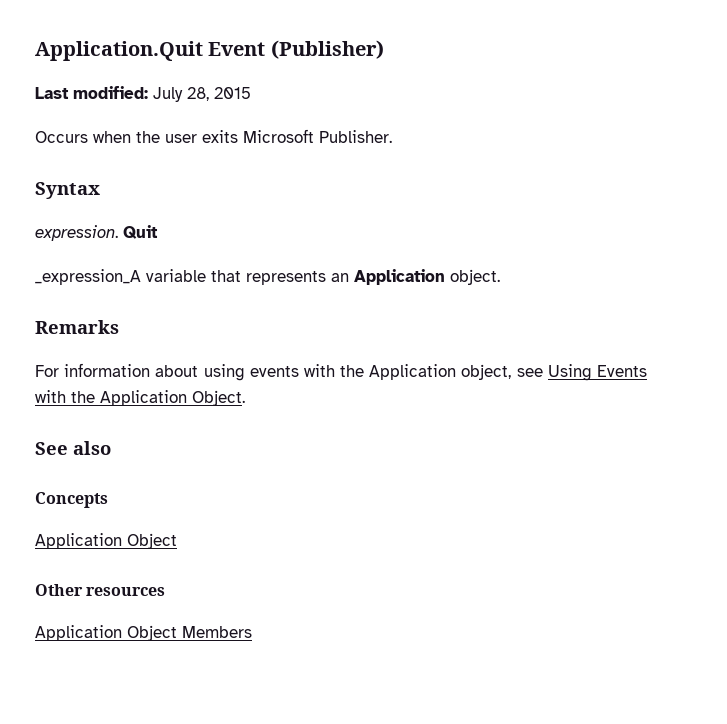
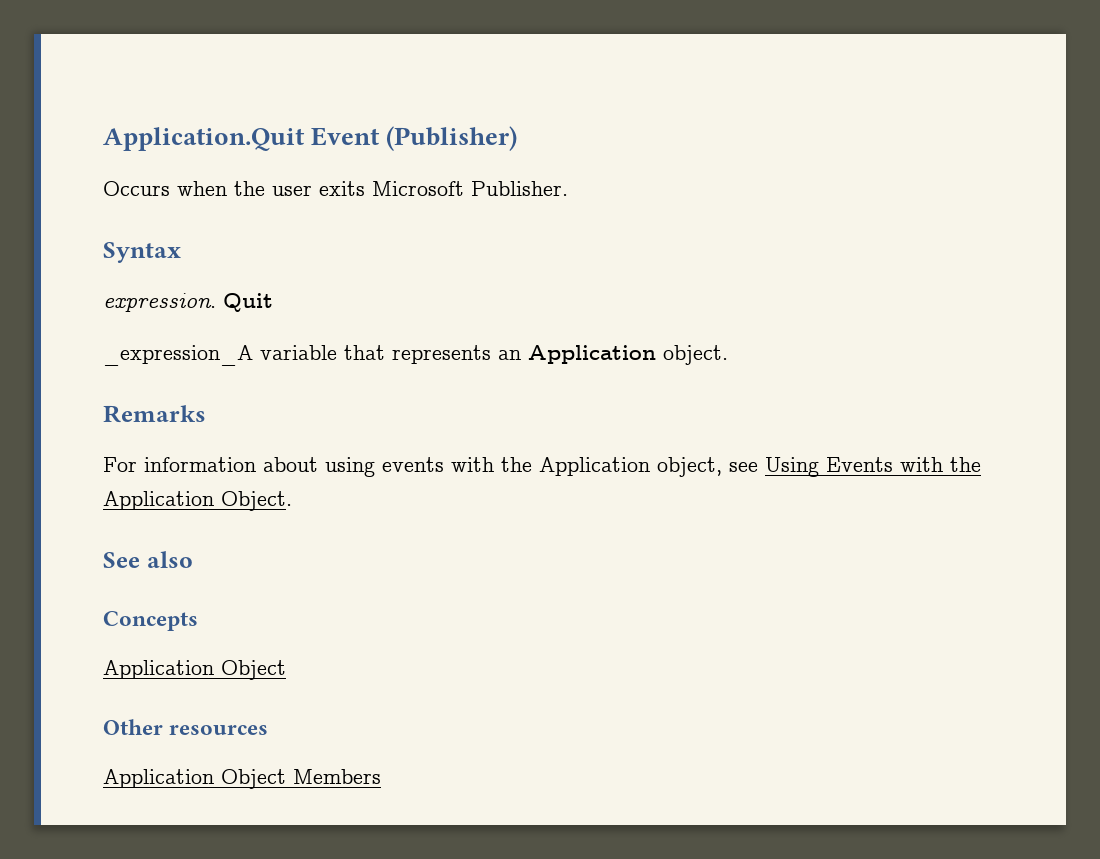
- Last modified: July 28, 2015

